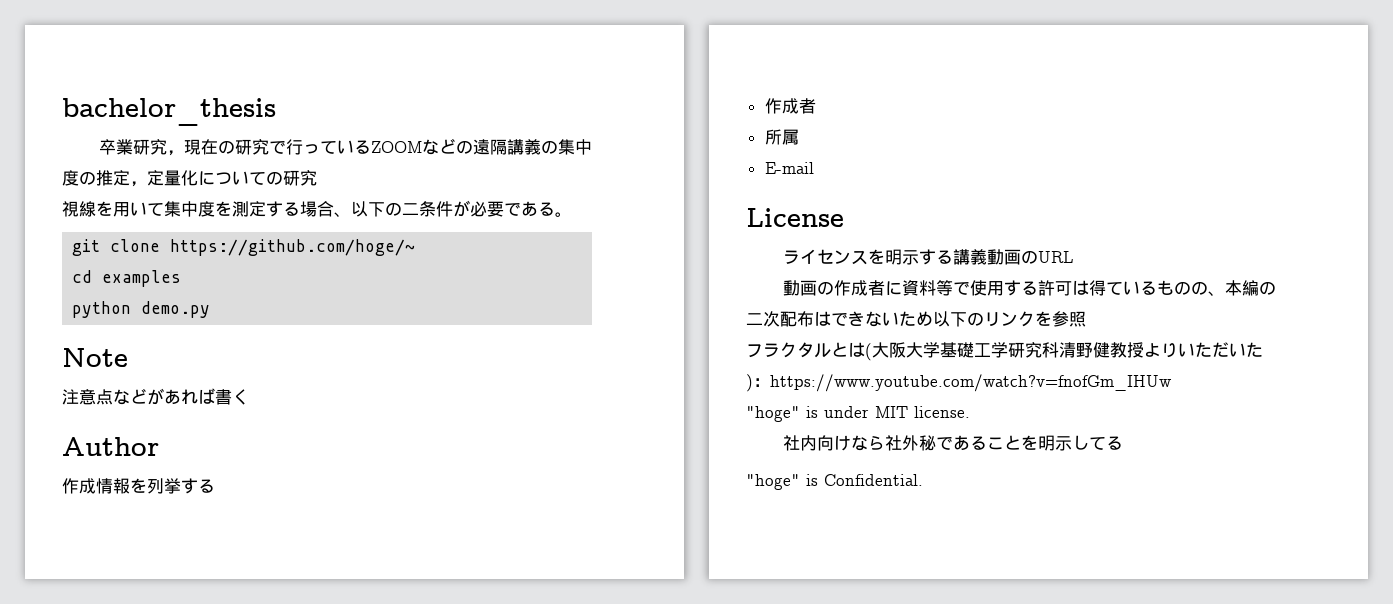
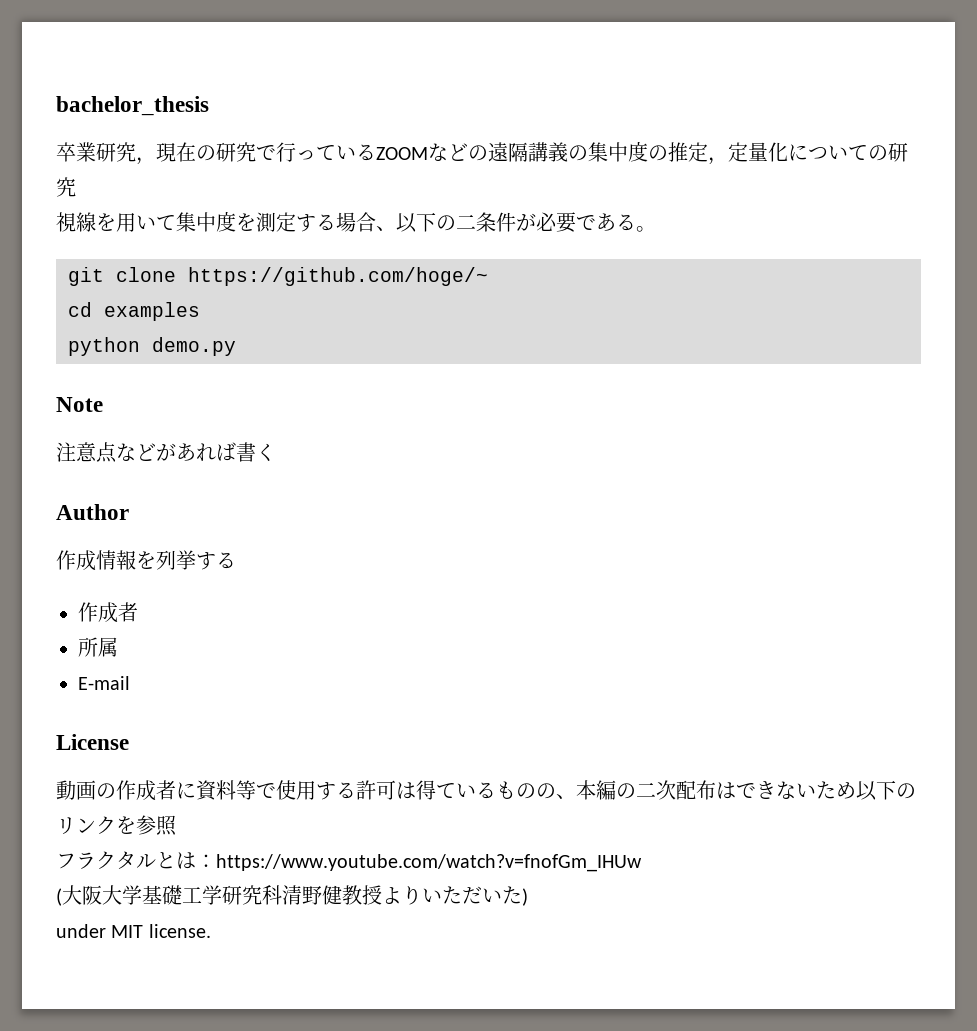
- ライセンスを明示する講義動画のURL
- フラクタルとは(大阪大学基礎工学研究科清野健教授よりいただいた)：https://www.youtube.com/watch?v=fnofGm_IHUw
- "hoge" is under MIT license.
+ フラクタルとは：https://www.youtube.com/watch?v=fnofGm_IHUw
+ (大阪大学基礎工学研究科清野健教授よりいただいた)
+ under MIT license.
- 社内向けなら社外秘であることを明示してる
- "hoge" is Confidential.

